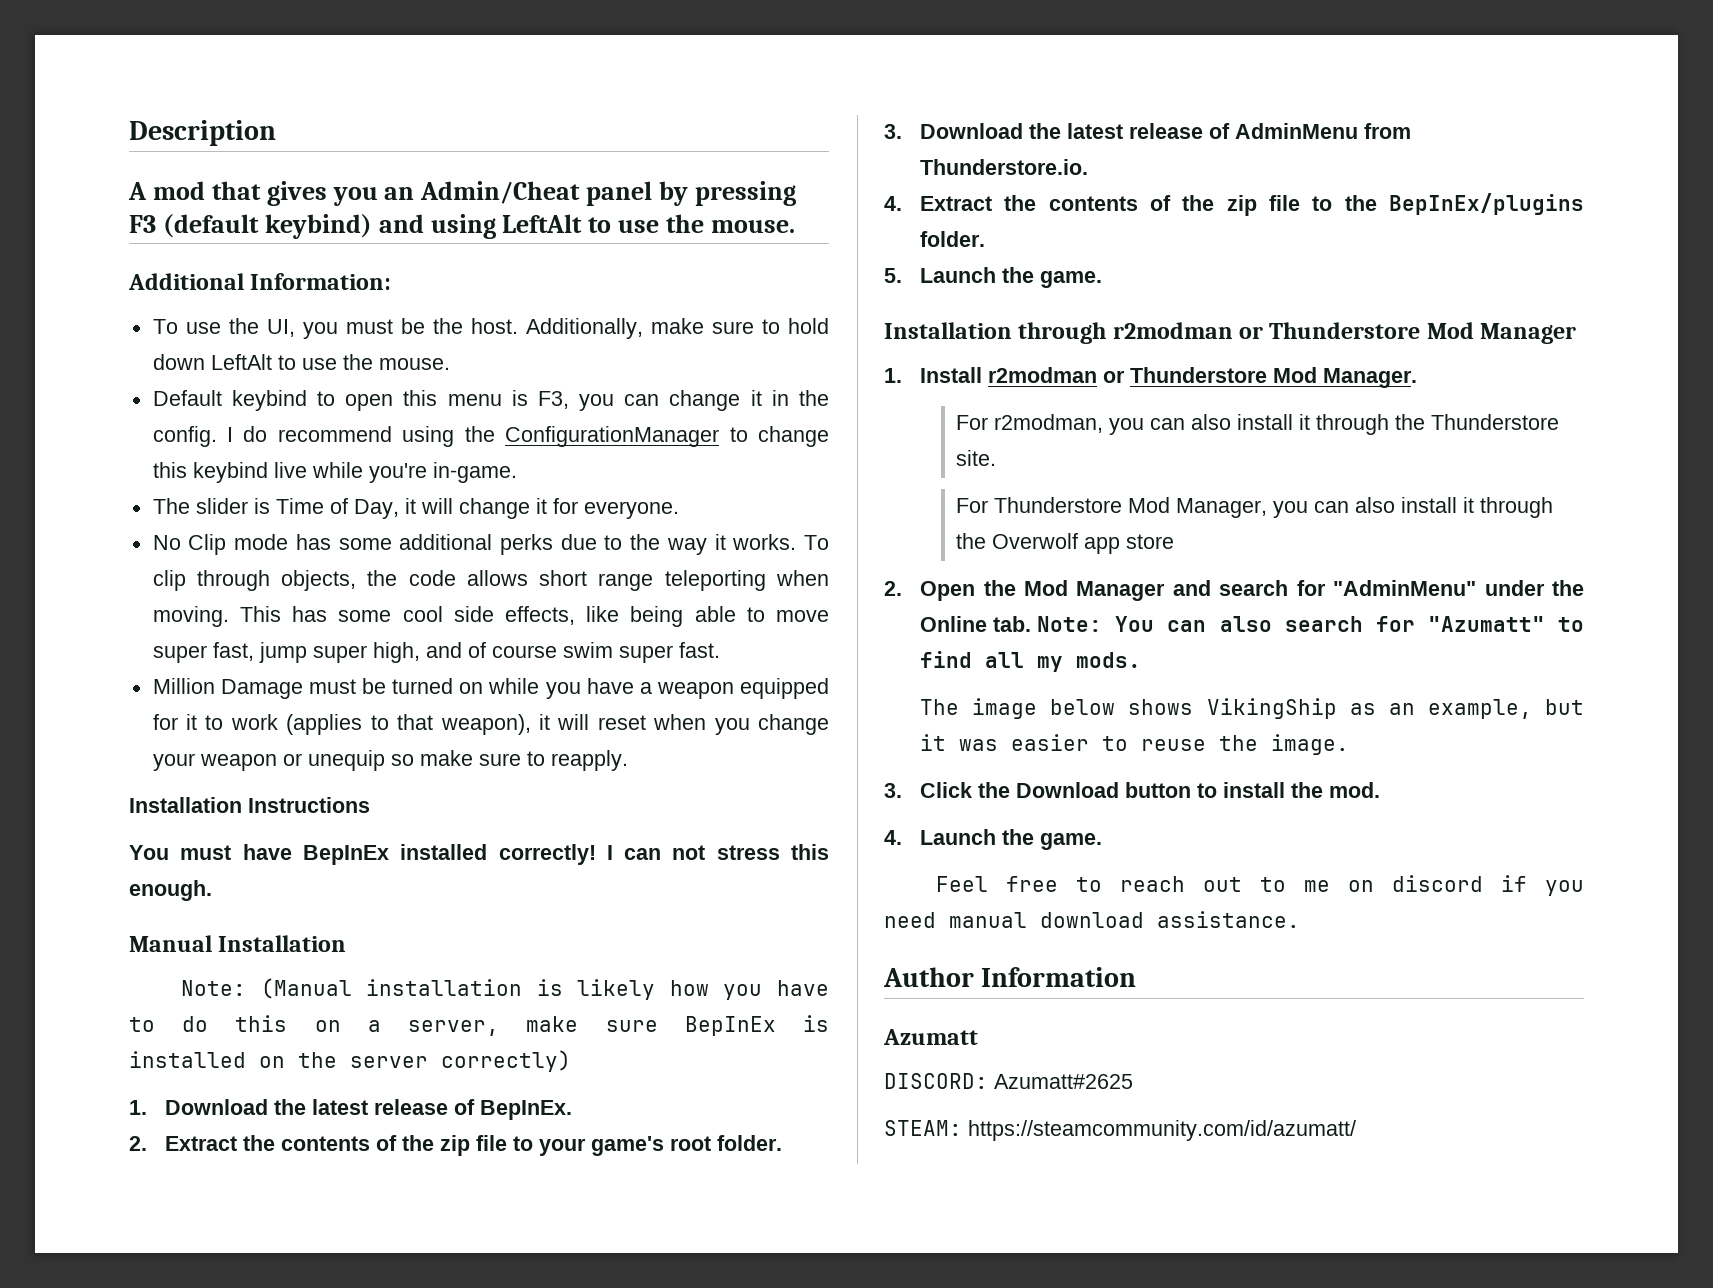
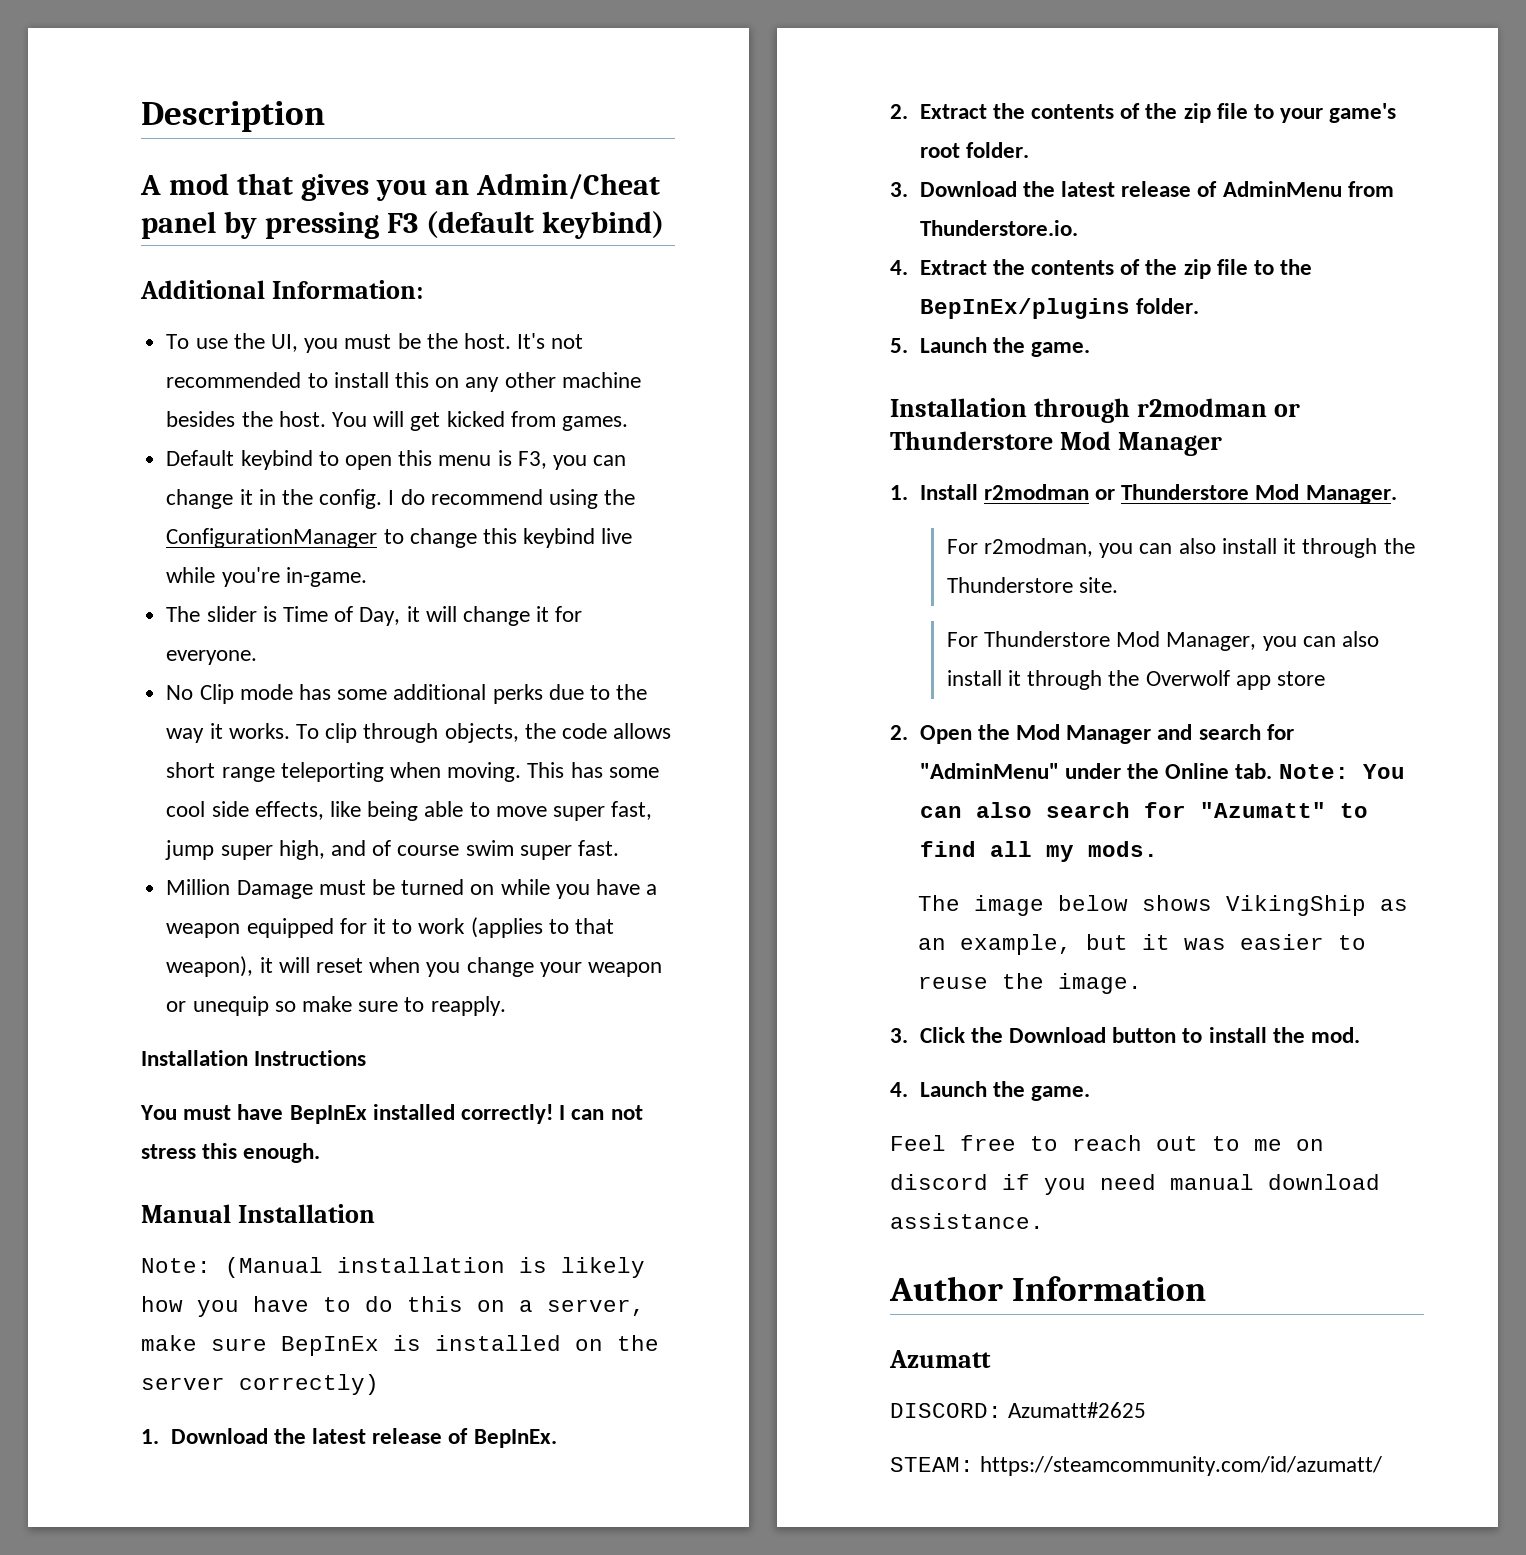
- A mod that gives you an Admin/Cheat panel by pressing F3 (default keybind) and using LeftAlt to use the mouse.
+ A mod that gives you an Admin/Cheat panel by pressing F3 (default keybind)
- Additionally, make sure to hold down LeftAlt to use the mouse.
+ It's not recommended to install this on any other machine besides the host. You will get kicked from games.

